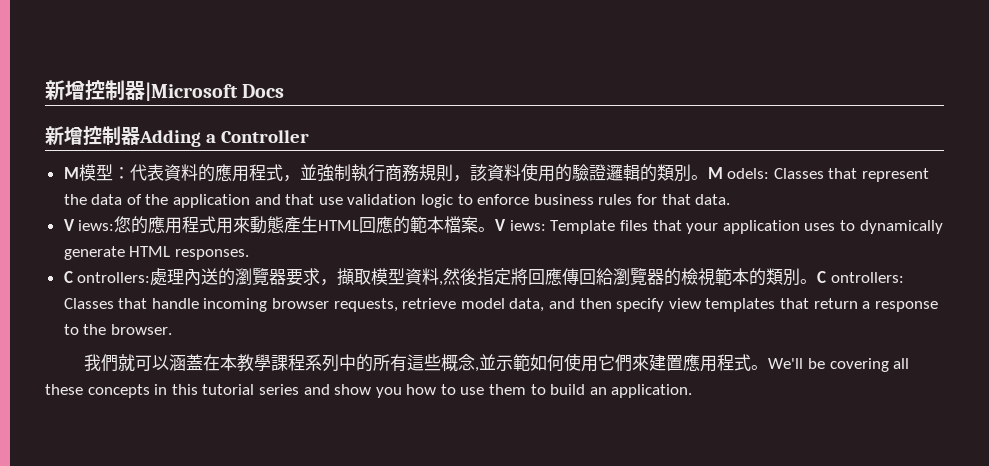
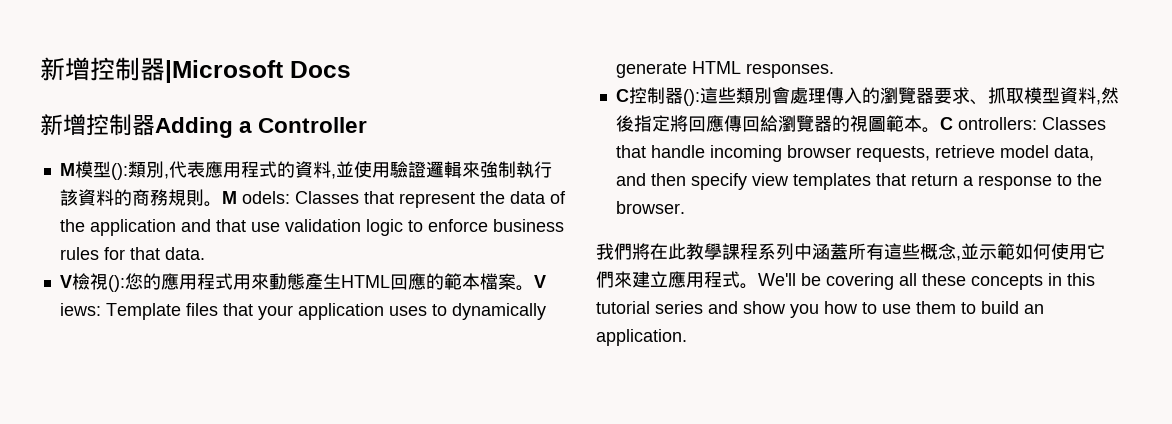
- M模型：代表資料的應用程式，並強制執行商務規則，該資料使用的驗證邏輯的類別。
+ M模型():類別,代表應用程式的資料,並使用驗證邏輯來強制執行該資料的商務規則。
- V iews:您的應用程式用來動態產生HTML回應的範本檔案。
+ V檢視():您的應用程式用來動態產生HTML回應的範本檔案。
- C ontrollers:處理內送的瀏覽器要求，擷取模型資料,然後指定將回應傳回給瀏覽器的檢視範本的類別。
+ C控制器():這些類別會處理傳入的瀏覽器要求、抓取模型資料,然後指定將回應傳回給瀏覽器的視圖範本。
- 我們就可以涵蓋在本教學課程系列中的所有這些概念,並示範如何使用它們來建置應用程式。
+ 我們將在此教學課程系列中涵蓋所有這些概念,並示範如何使用它們來建立應用程式。

